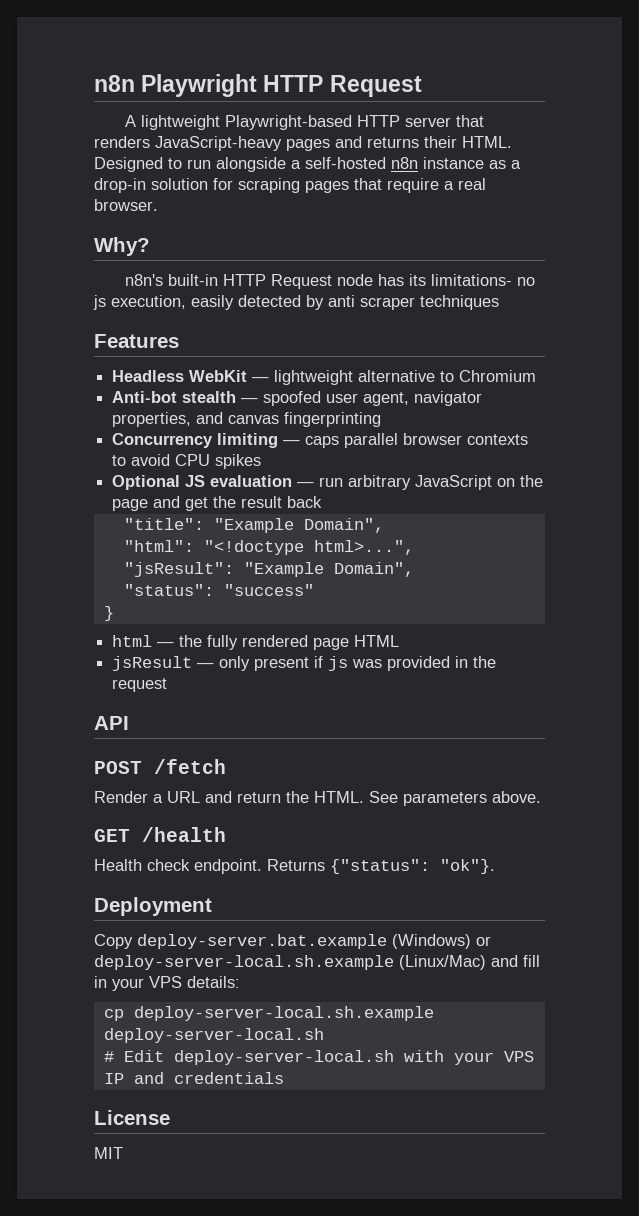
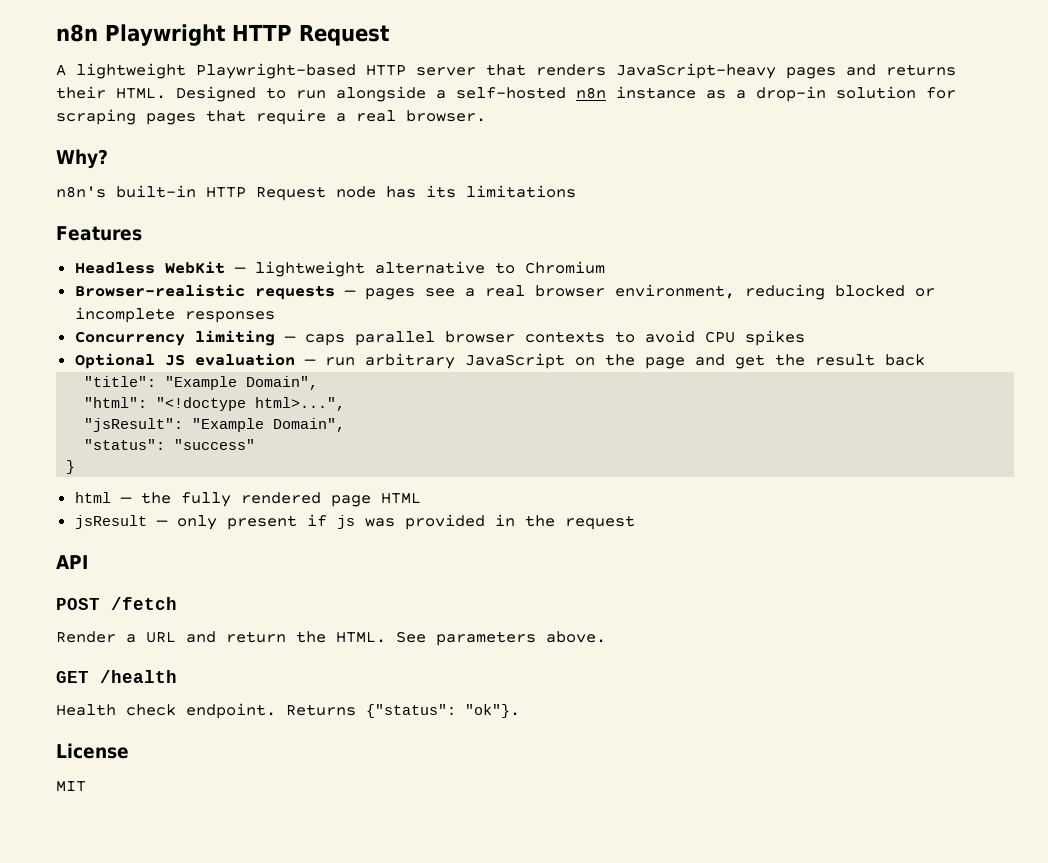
- n8n's built-in HTTP Request node has its limitations- no js execution, easily detected by anti scraper techniques
+ n8n's built-in HTTP Request node has its limitations
- Anti-bot stealth — spoofed user agent, navigator properties, and canvas fingerprinting
+ Browser-realistic requests — pages see a real browser environment, reducing blocked or incomplete responses
- Deployment
- Copy deploy-server.bat.example (Windows) or deploy-server-local.sh.example (Linux/Mac) and fill in your VPS details:
- cp deploy-server-local.sh.example deploy-server-local.sh
- # Edit deploy-server-local.sh with your VPS IP and credentials

